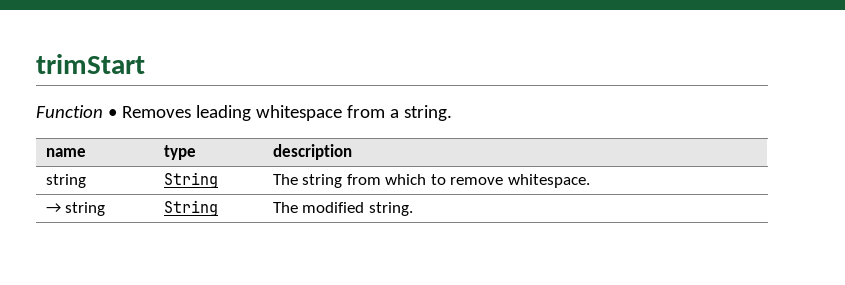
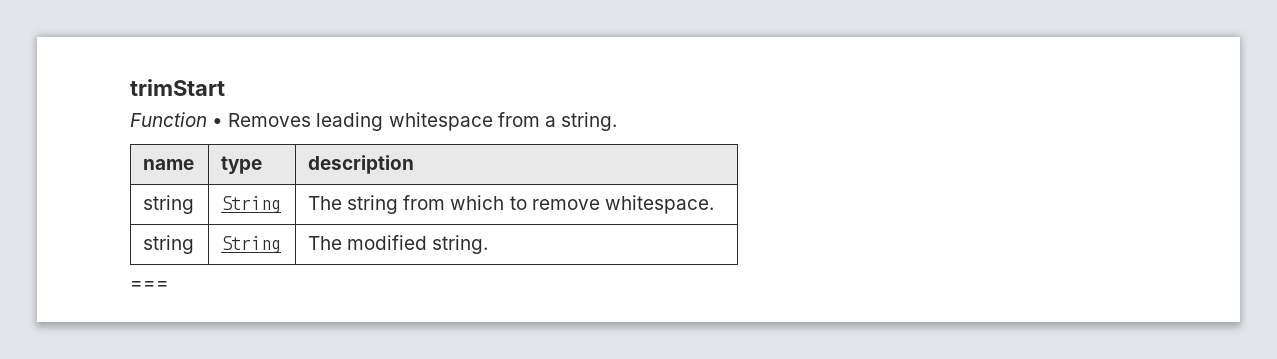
- → string | String | The modified string.
+ string | String | The modified string.
+ ===

